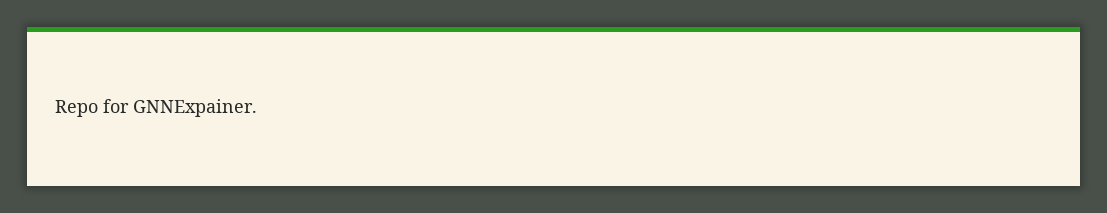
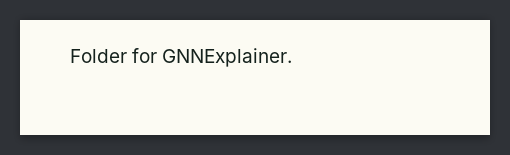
- Repo for GNNExpainer.
+ Folder for GNNExplainer.

